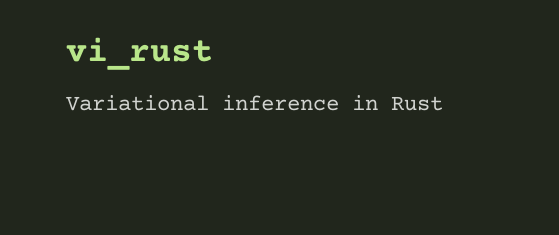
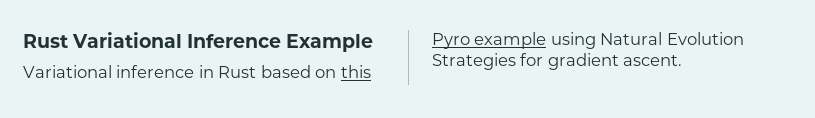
- vi_rust
+ Rust Variational Inference Example
- Variational inference in Rust
+ Variational inference in Rust based on this Pyro example using Natural Evolution Strategies for gradient ascent.

